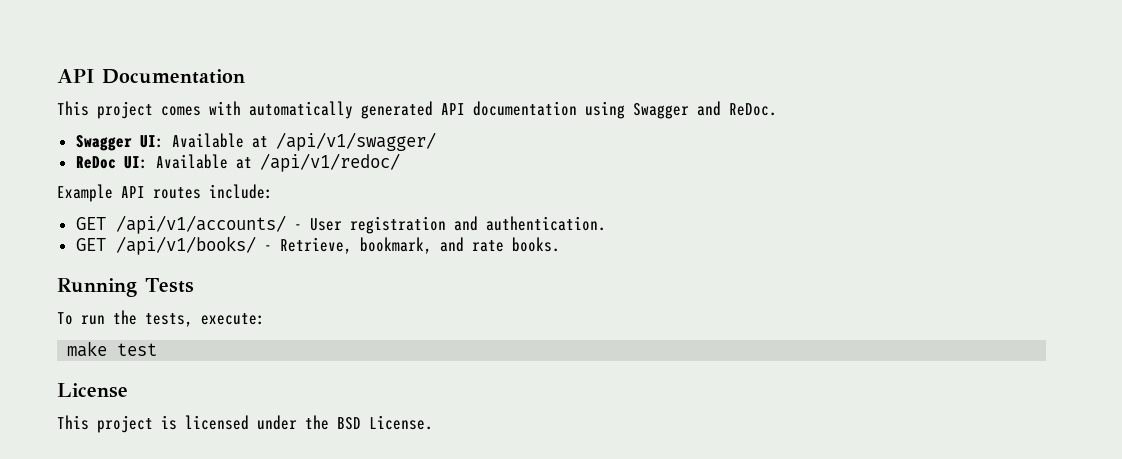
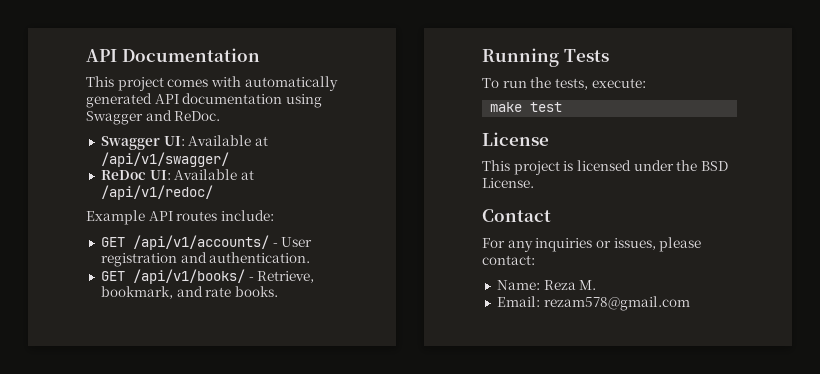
+ Contact
+ For any inquiries or issues, please contact:
+ Name: Reza M.
+ Email: rezam578@gmail.com

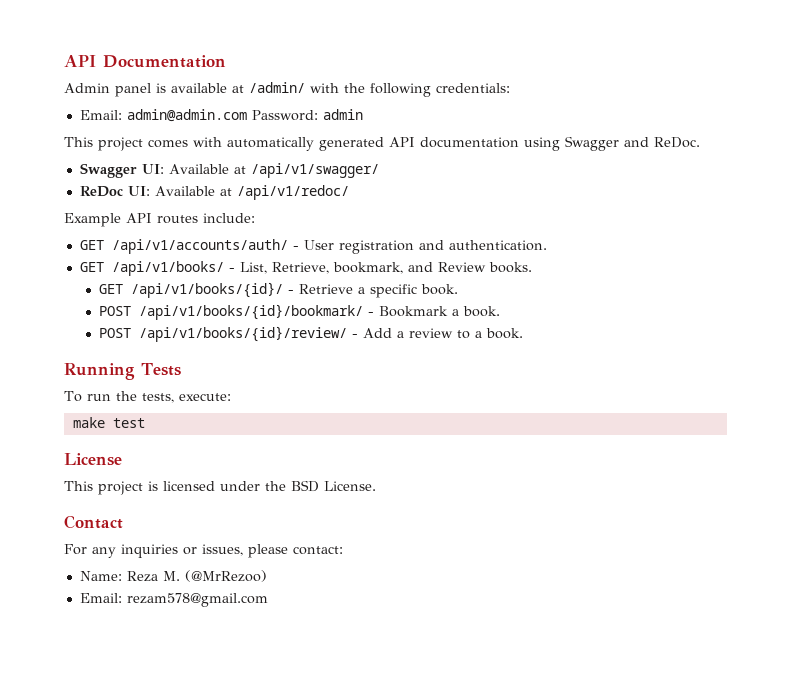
+ Admin panel is available at /admin/ with the following credentials:
+ Email: admin@admin.com Password: admin
- GET /api/v1/accounts/ - User registration and authentication.
+ GET /api/v1/accounts/auth/ - User registration and authentication.
- GET /api/v1/books/ - Retrieve, bookmark, and rate books.
+ GET /api/v1/books/ - List, Retrieve, bookmark, and Review books.
+ GET /api/v1/books/{id}/ - Retrieve a specific book.
+ POST /api/v1/books/{id}/bookmark/ - Bookmark a book.
+ POST /api/v1/books/{id}/review/ - Add a review to a book.
- Name: Reza M.
+ Name: Reza M. (@MrRezoo)

